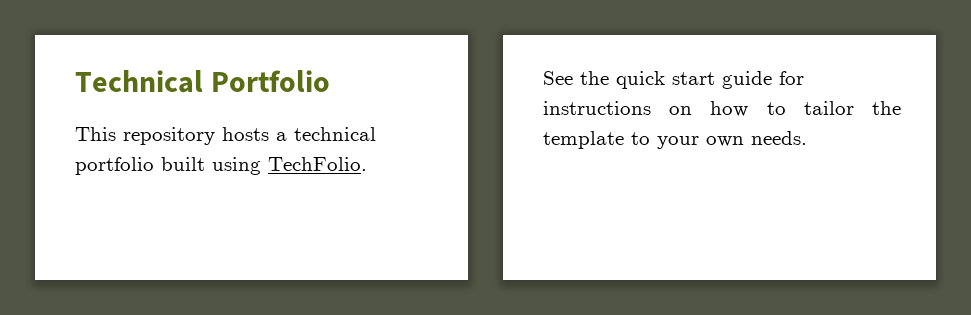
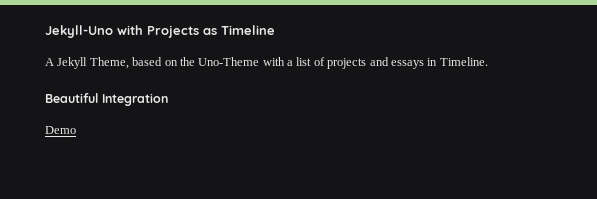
- Technical Portfolio
- This repository hosts a technical portfolio built using TechFolio.
- See the quick start guide for instructions on how to tailor the template to your own needs.
+ Jekyll-Uno with Projects as Timeline
+ A Jekyll Theme, based on the Uno-Theme with a list of projects and essays in Timeline.
+ Beautiful Integration
+ Demo

